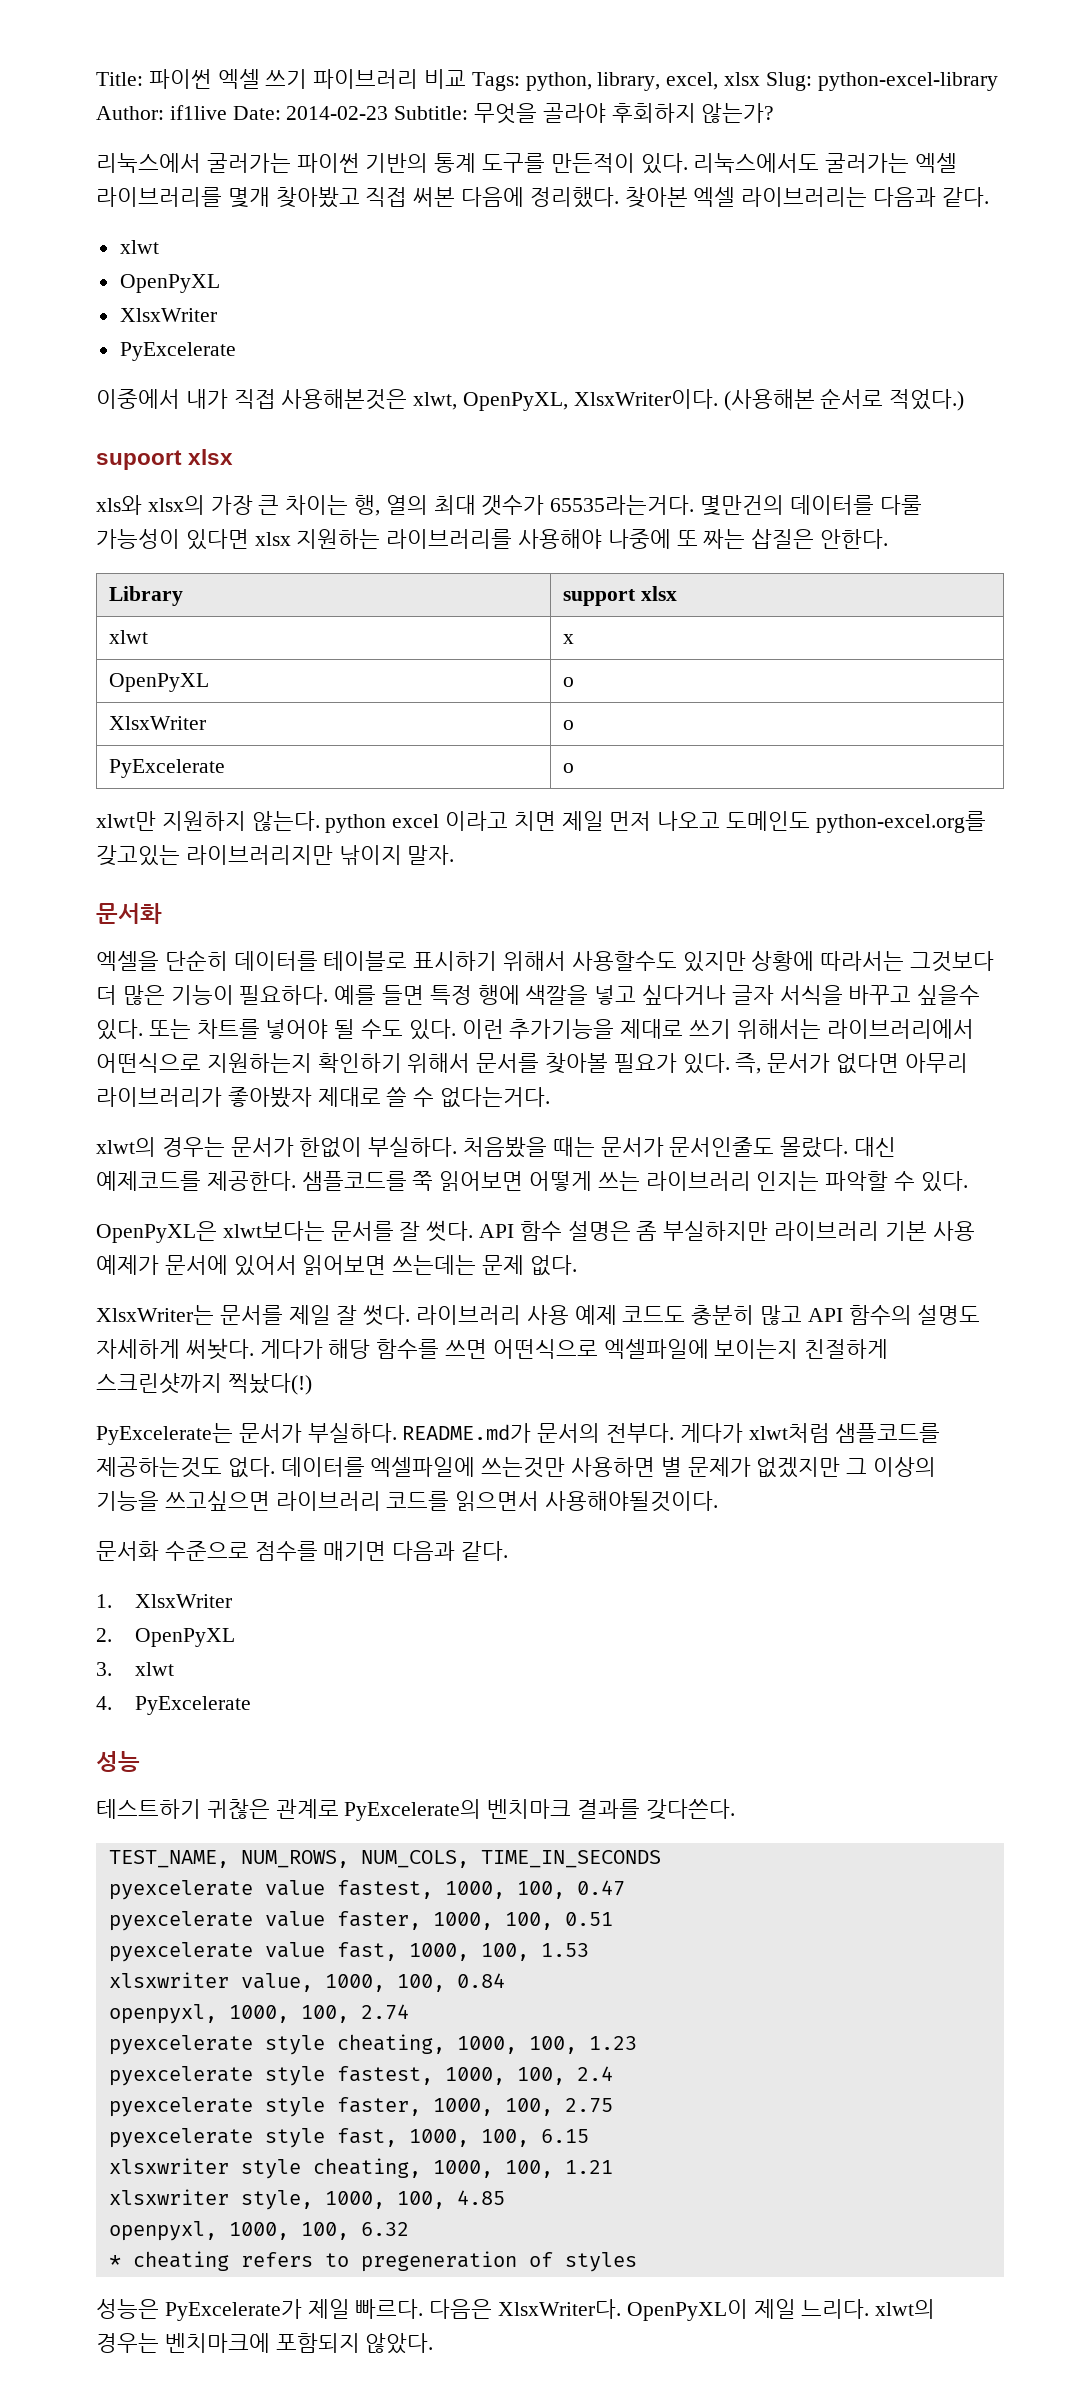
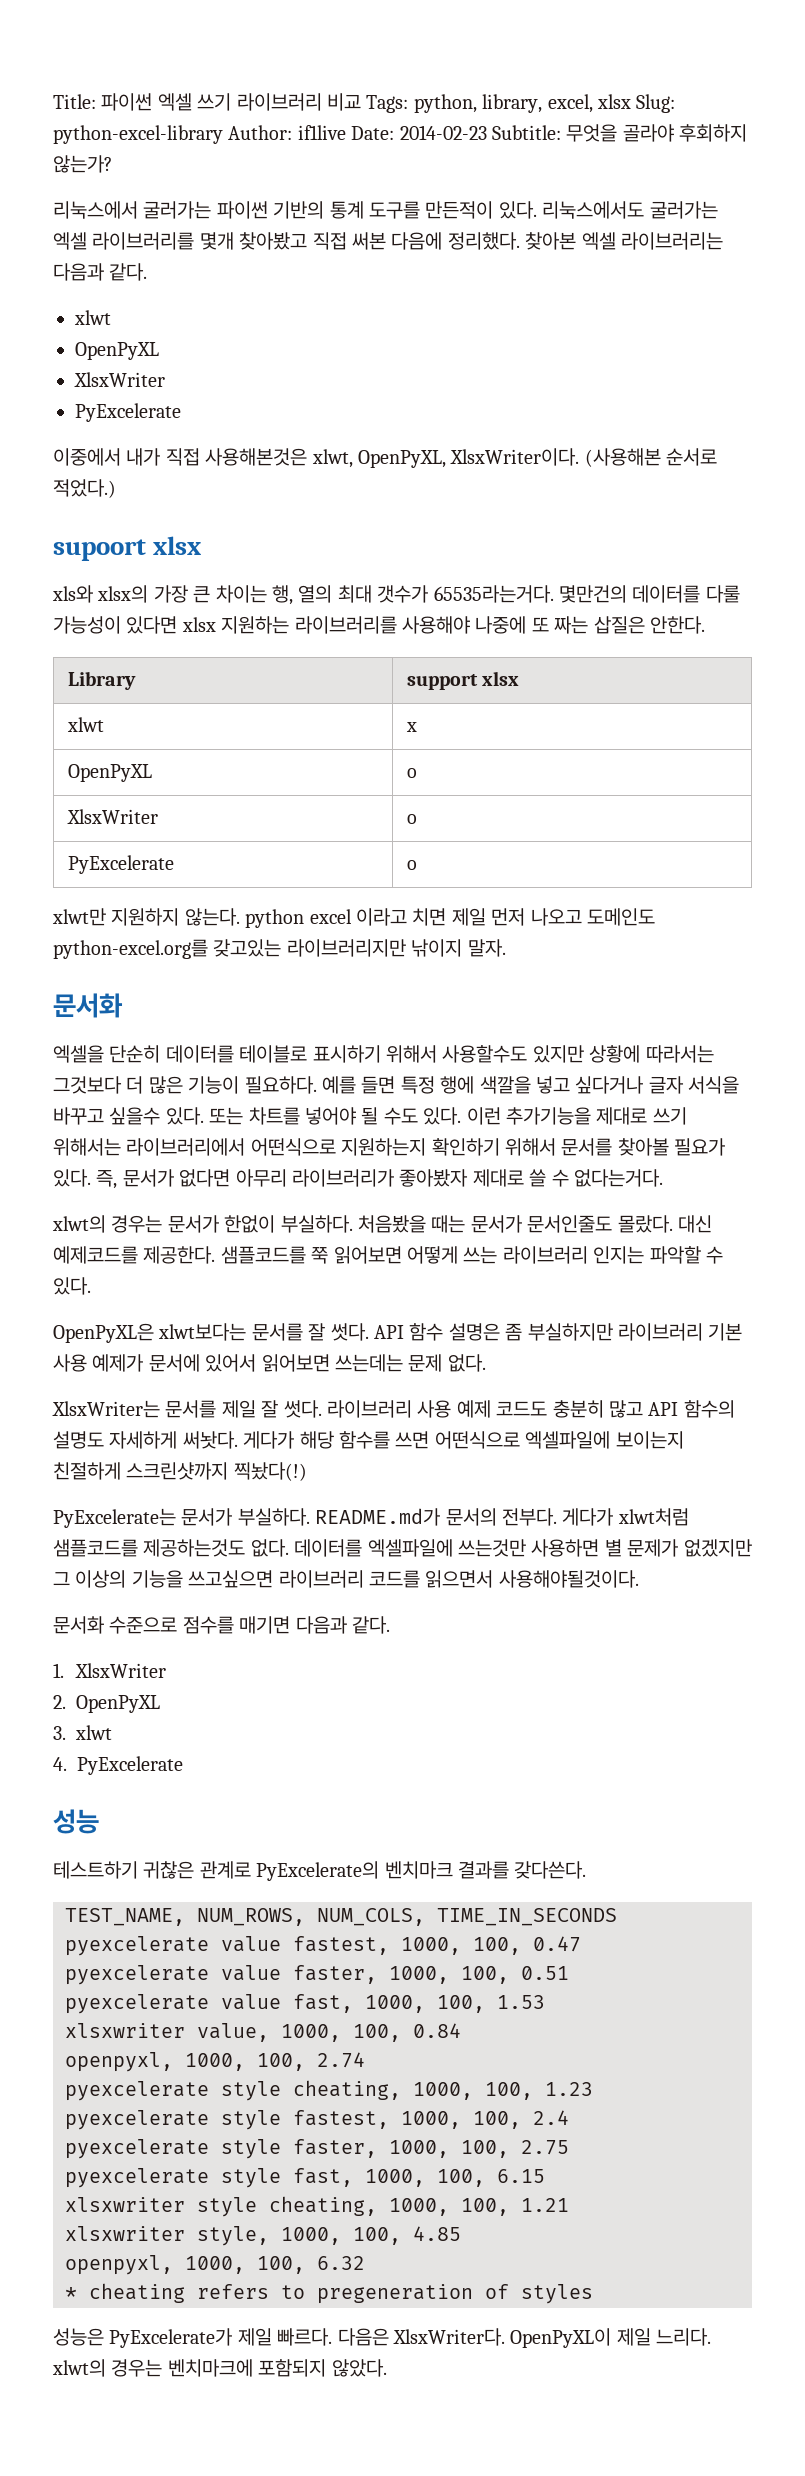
- Title: 파이썬 엑셀 쓰기 파이브러리 비교 Tags: python, library, excel, xlsx Slug: python-excel-library Author: if1live Date: 2014-02-23 Subtitle: 무엇을 골라야 후회하지 않는가?
+ Title: 파이썬 엑셀 쓰기 라이브러리 비교 Tags: python, library, excel, xlsx Slug: python-excel-library Author: if1live Date: 2014-02-23 Subtitle: 무엇을 골라야 후회하지 않는가?

